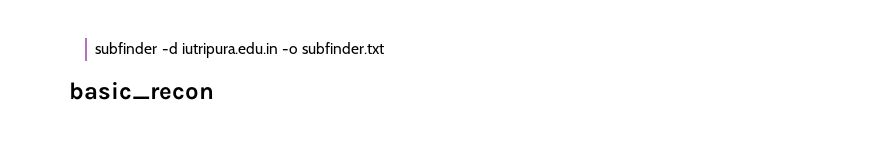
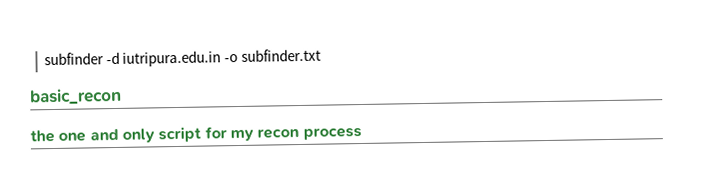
+ the one and only script for my recon process

